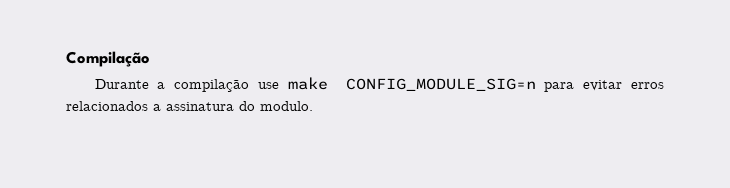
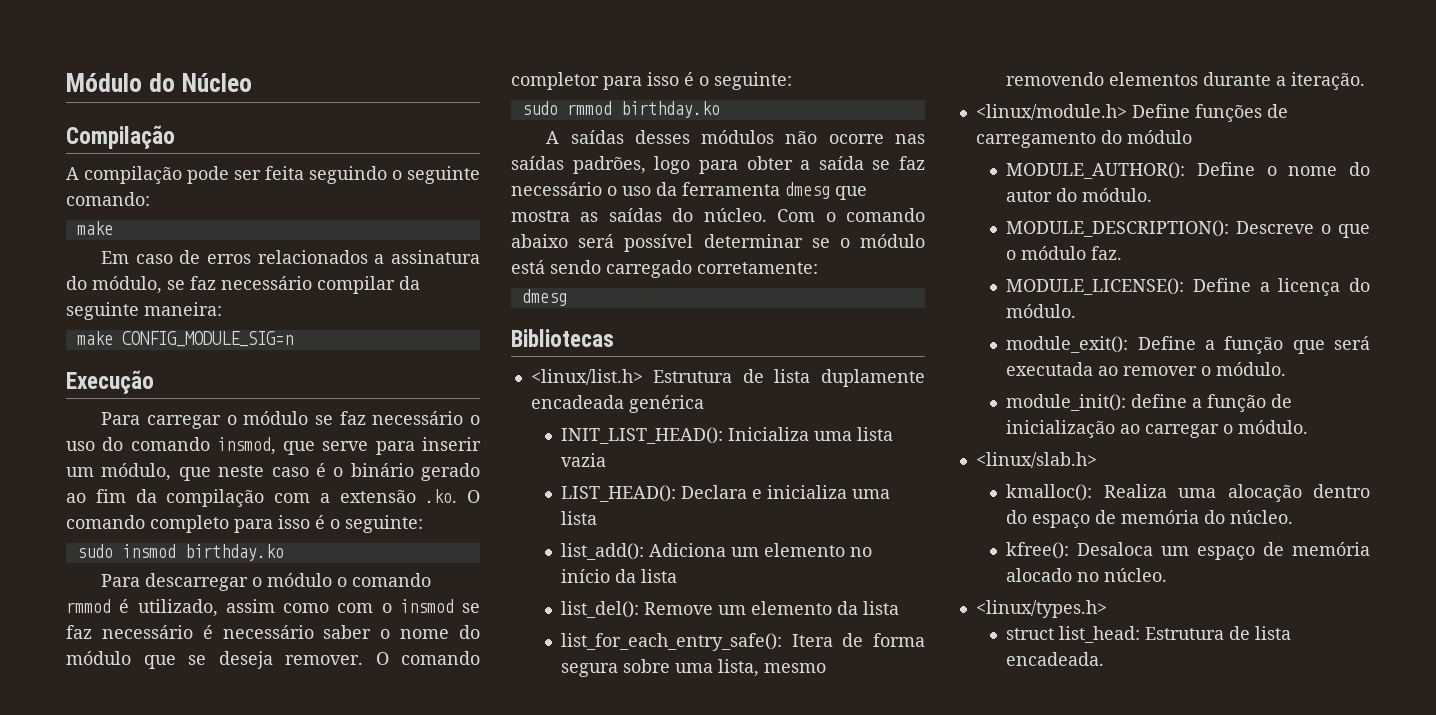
+ Módulo do Núcleo
  Compilação
- Durante a compilação use make CONFIG_MODULE_SIG=n para evitar erros relacionados a assinatura do modulo.
+ A compilação pode ser feita seguindo o seguinte comando:
+ make
+ Em caso de erros relacionados a assinatura do módulo, se faz necessário compilar da seguinte maneira:
+ make CONFIG_MODULE_SIG=n
+ Execução
+ Para carregar o módulo se faz necessário o uso do comando insmod, que serve para inserir um módulo, que neste caso é o binário gerado ao fim da compilação com a extensão .ko. O comando completo para isso é o seguinte:
+ sudo insmod birthday.ko
+ Para descarregar o módulo o comando rmmod é utilizado, assim como com o insmod se faz necessário é necessário saber o nome do módulo que se deseja remover. O comando completor para isso é o seguinte:
+ sudo rmmod birthday.ko
+ A saídas desses módulos não ocorre nas saídas padrões, logo para obter a saída se faz necessário o uso da ferramenta dmesg que mostra as saídas do núcleo. Com o comando abaixo será possível determinar se o módulo está sendo carregado corretamente:
+ dmesg
+ Bibliotecas
+ <linux/list.h> Estrutura de lista duplamente encadeada genérica
+ INIT_LIST_HEAD(): Inicializa uma lista vazia
+ LIST_HEAD(): Declara e inicializa uma lista
+ list_add(): Adiciona um elemento no início da lista
+ list_del(): Remove um elemento da lista
+ list_for_each_entry_safe(): Itera de forma segura sobre uma lista, mesmo removendo elementos durante a iteração.
+ <linux/module.h> Define funções de carregamento do módulo
+ MODULE_AUTHOR(): Define o nome do autor do módulo.
+ MODULE_DESCRIPTION(): Descreve o que o módulo faz.
+ MODULE_LICENSE(): Define a licença do módulo.
+ module_exit(): Define a função que será executada ao remover o módulo.
+ module_init(): define a função de inicialização ao carregar o módulo.
+ <linux/slab.h>
+ kmalloc(): Realiza uma alocação dentro do espaço de memória do núcleo.
+ kfree(): Desaloca um espaço de memória alocado no núcleo.
+ <linux/types.h>
+ struct list_head: Estrutura de lista encadeada.

